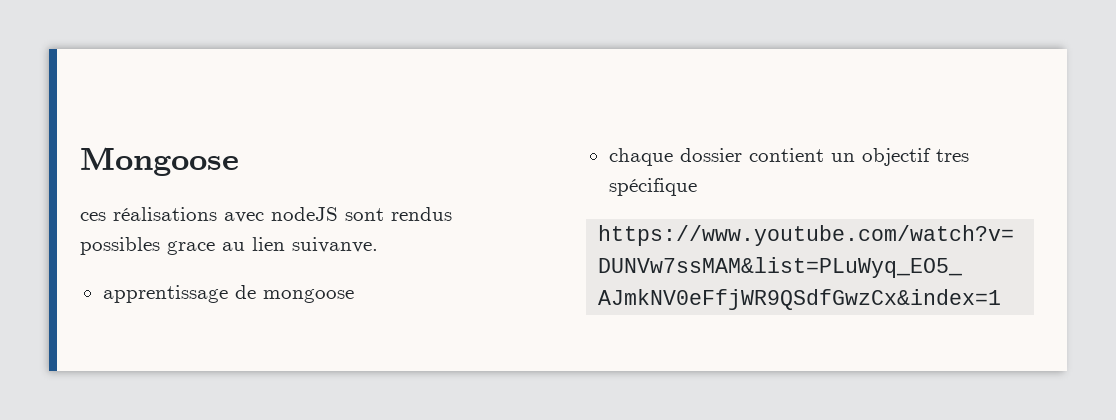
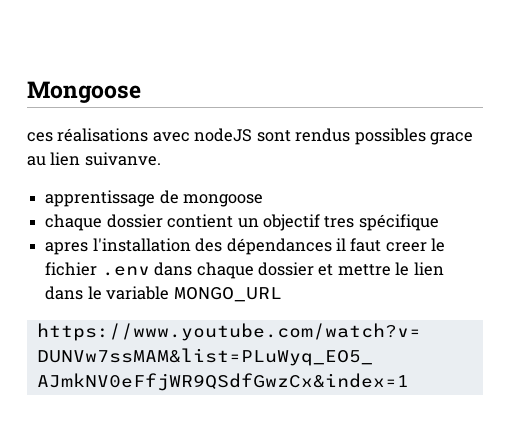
+ apres l'installation des dépendances il faut creer le fichier .env dans chaque dossier et mettre le lien dans le variable MONGO_URL

